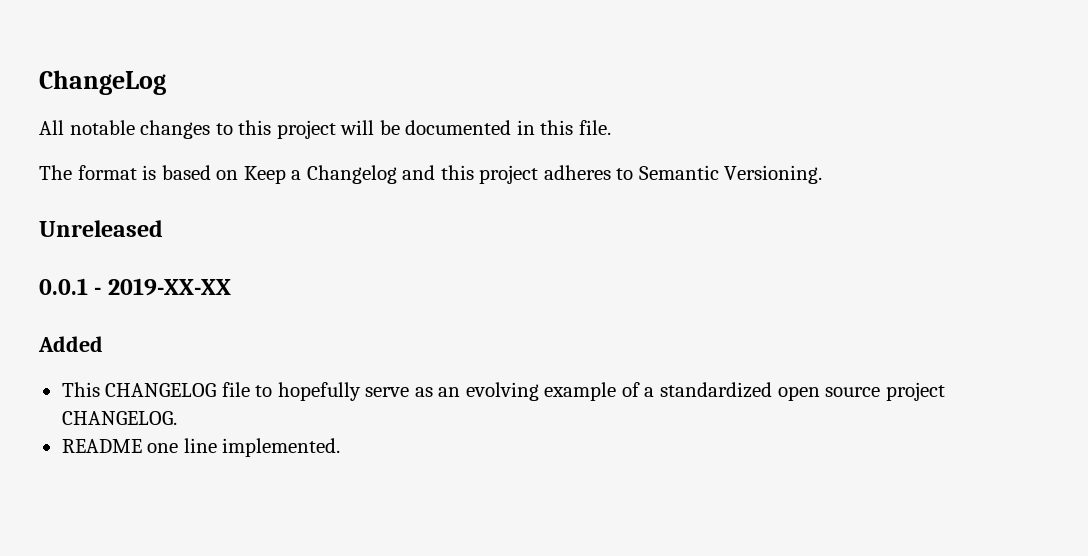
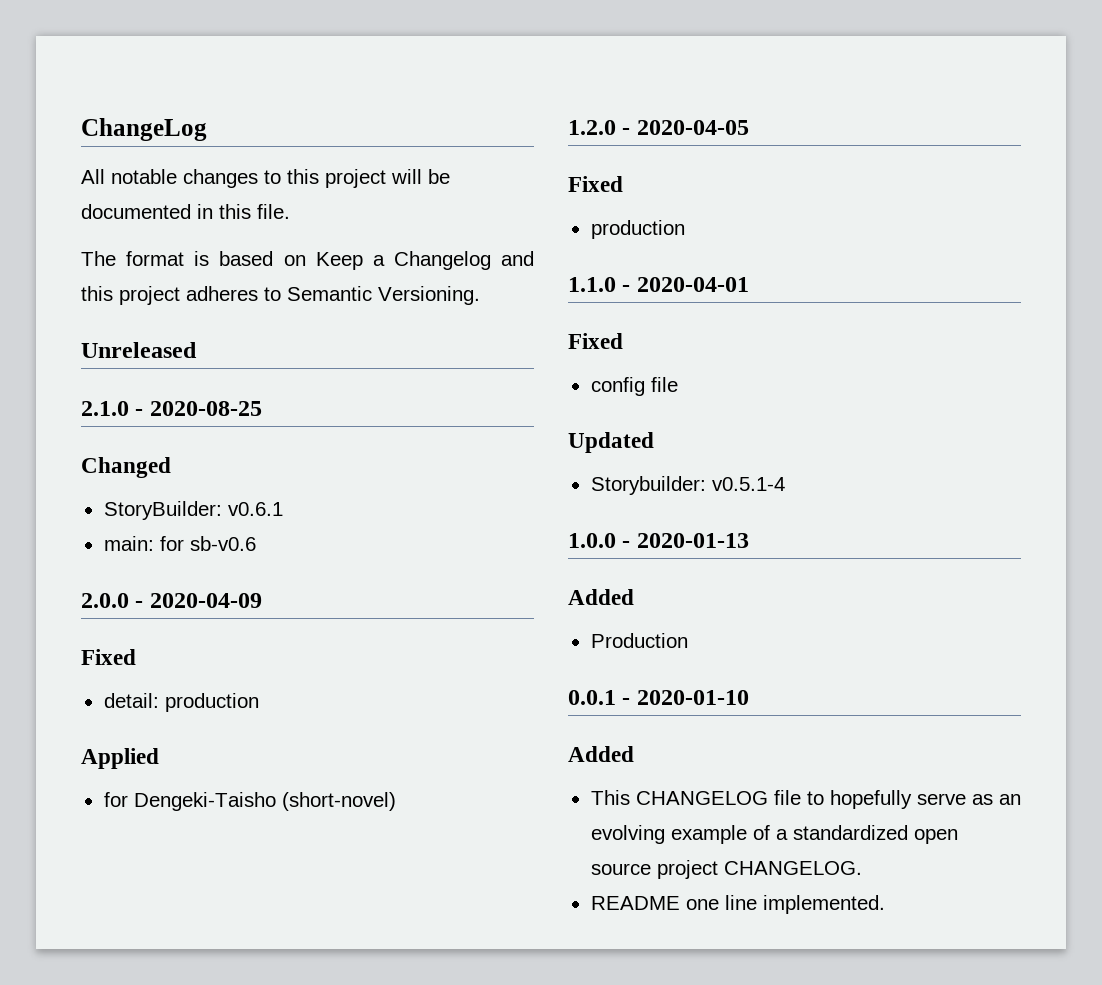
+ 2.1.0 - 2020-08-25
+ Changed
+ StoryBuilder: v0.6.1
+ main: for sb-v0.6
+ 2.0.0 - 2020-04-09
+ Fixed
+ detail: production
+ Applied
+ for Dengeki-Taisho (short-novel)
+ 1.2.0 - 2020-04-05
+ Fixed
+ production
+ 1.1.0 - 2020-04-01
+ Fixed
+ config file
+ Updated
+ Storybuilder: v0.5.1-4
+ 1.0.0 - 2020-01-13
+ Added
+ Production
- 0.0.1 - 2019-XX-XX
+ 0.0.1 - 2020-01-10

